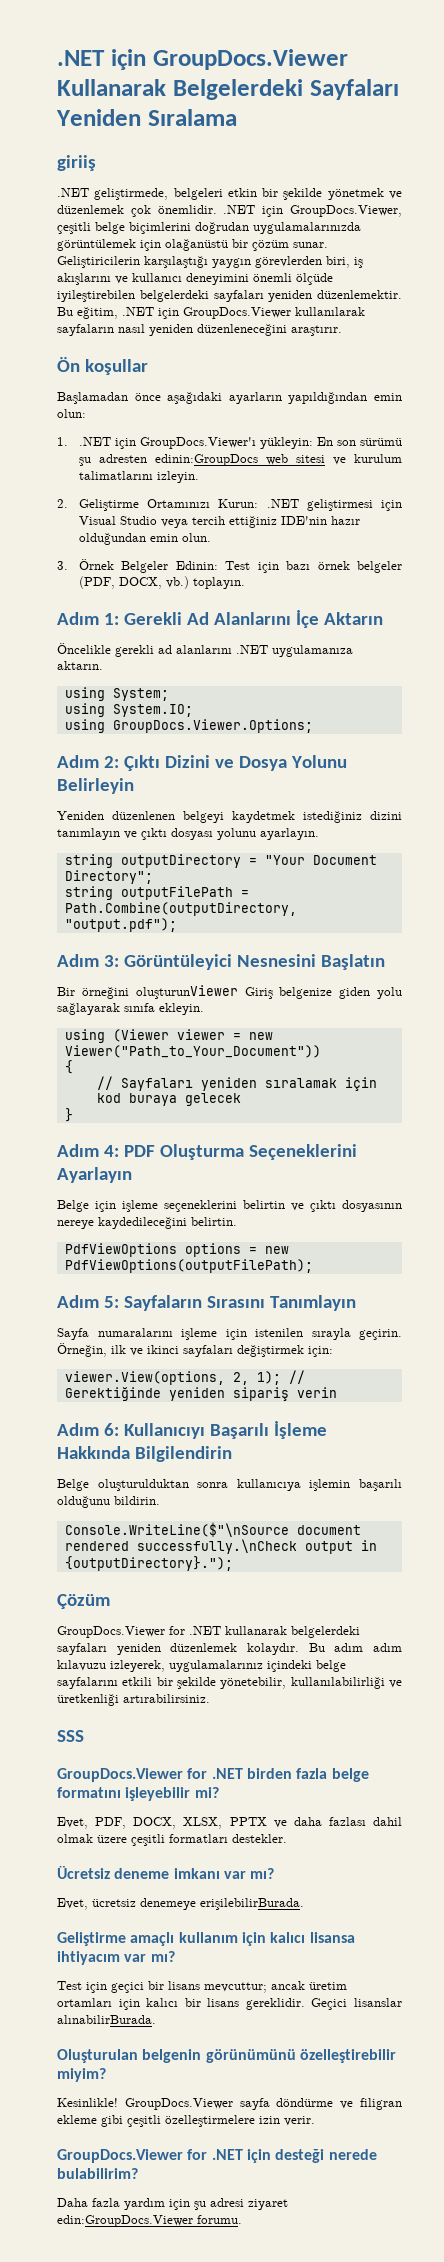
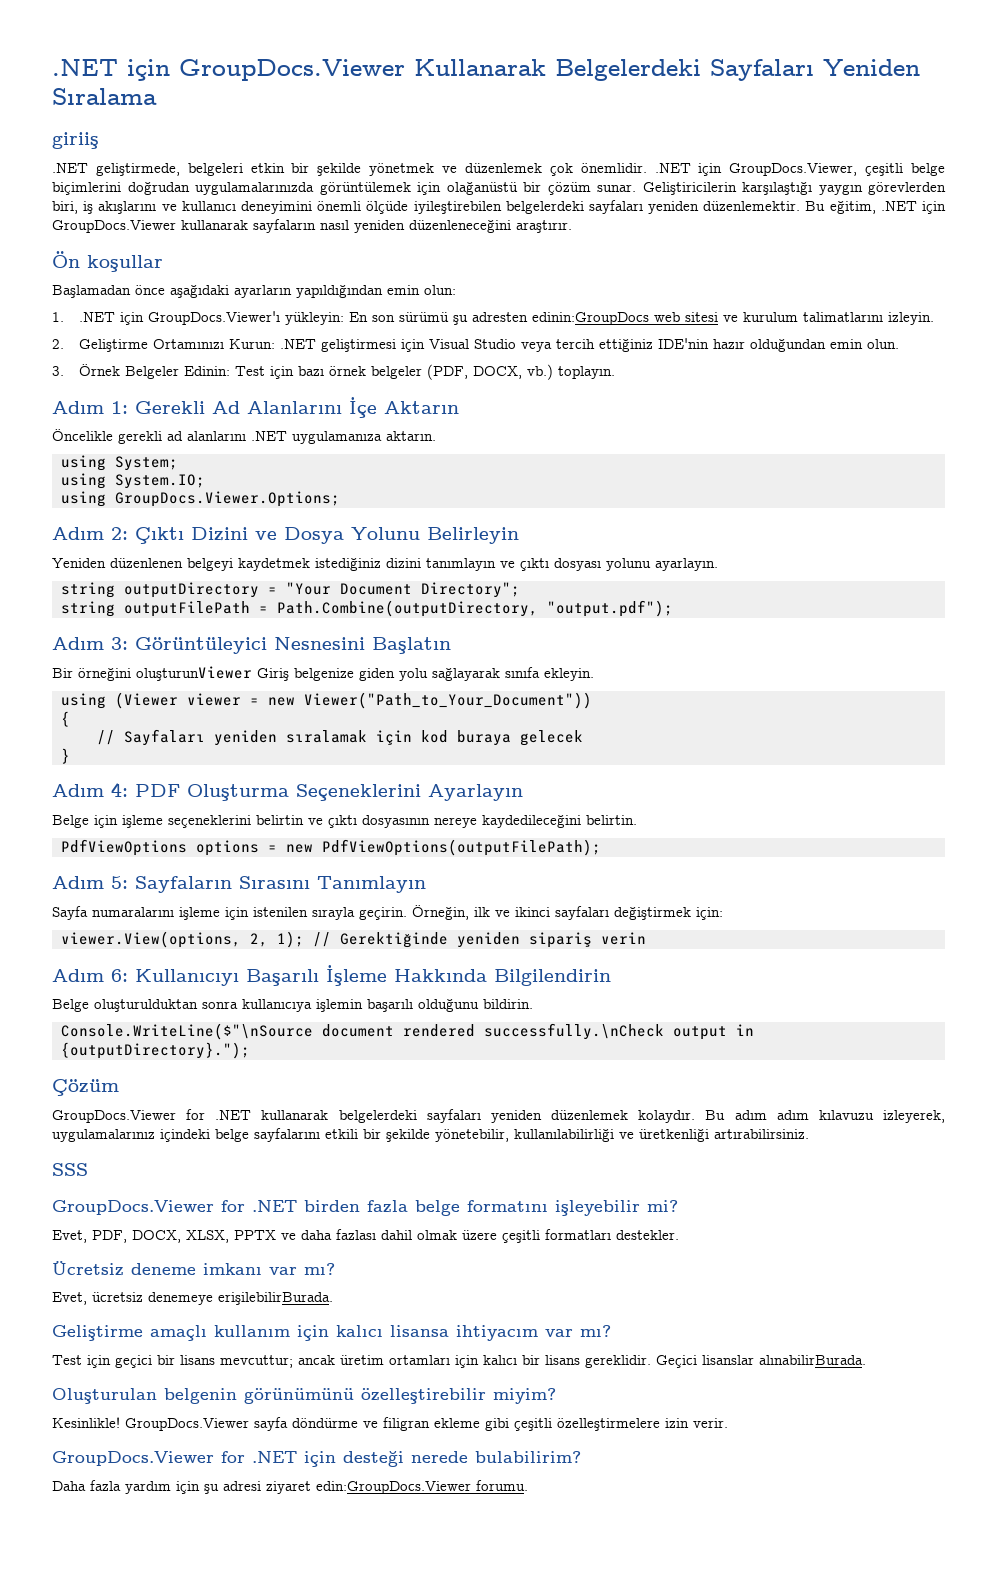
- Bu eğitim, .NET için GroupDocs.Viewer kullanılarak sayfaların nasıl yeniden düzenleneceğini araştırır.
+ Bu eğitim, .NET için GroupDocs.Viewer kullanarak sayfaların nasıl yeniden düzenleneceğini araştırır.

